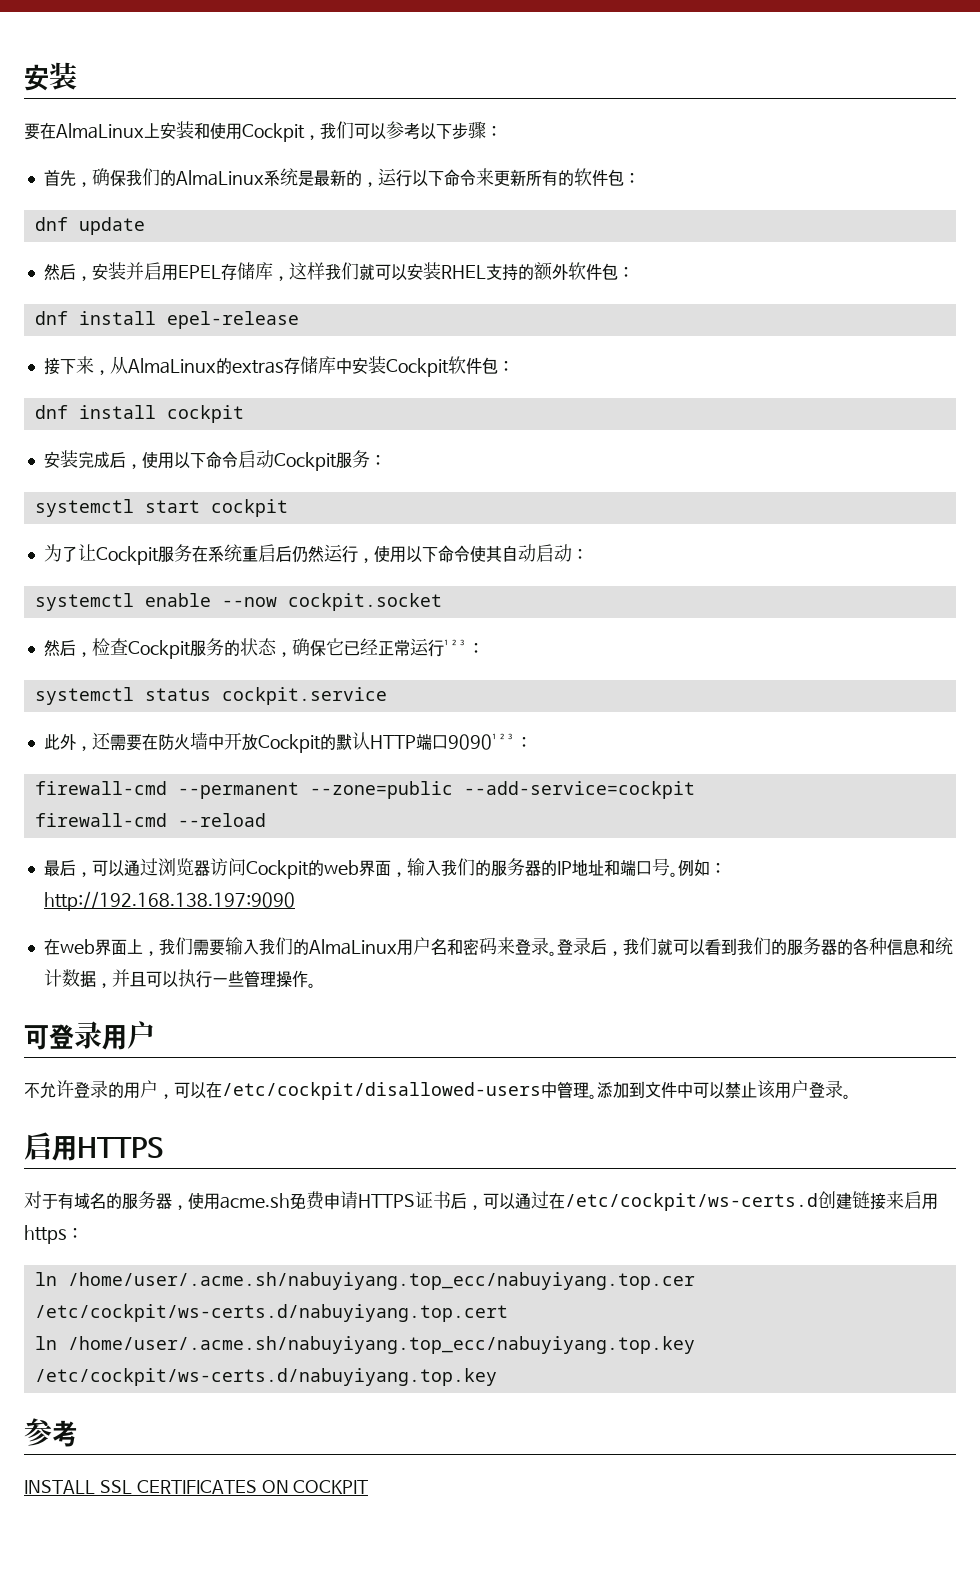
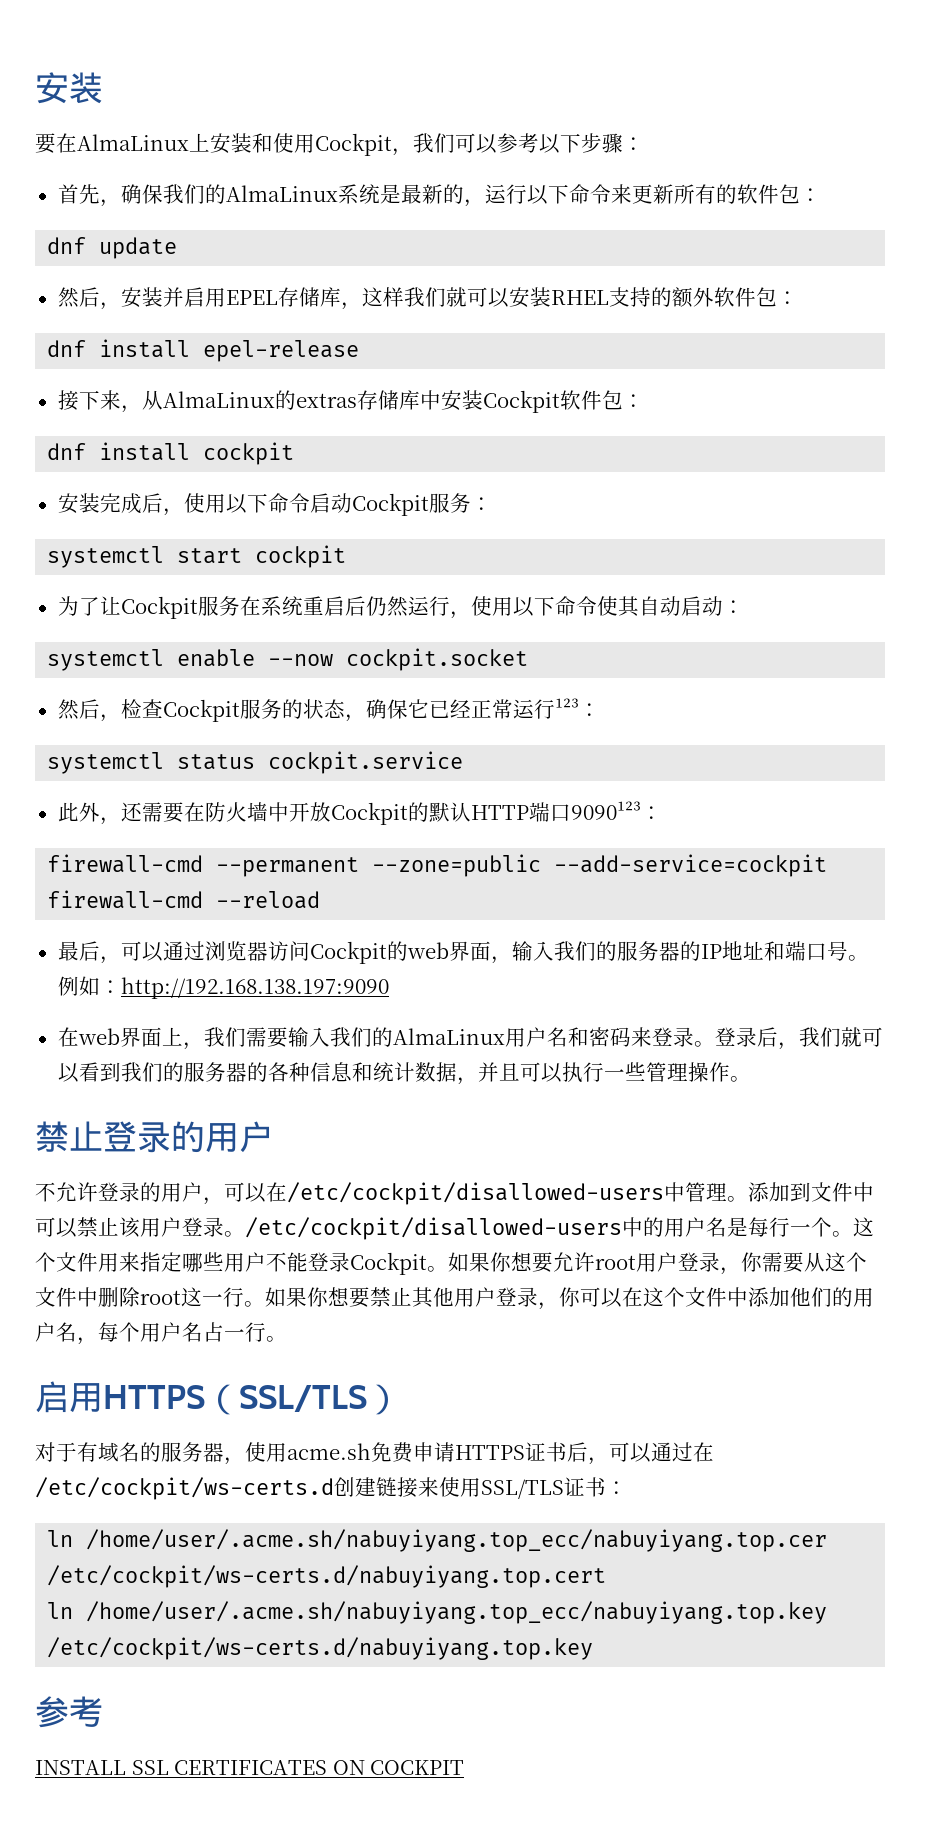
- 可登录用户
+ 禁止登录的用户
+ /etc/cockpit/disallowed-users中的用户名是每行一个。这个文件用来指定哪些用户不能登录Cockpit。如果你想要允许root用户登录，你需要从这个文件中删除root这一行。如果你想要禁止其他用户登录，你可以在这个文件中添加他们的用户名，每个用户名占一行。
- 启用HTTPS
+ 启用HTTPS（SSL/TLS）
- 对于有域名的服务器，使用acme.sh免费申请HTTPS证书后，可以通过在/etc/cockpit/ws-certs.d创建链接来启用https：
+ 对于有域名的服务器，使用acme.sh免费申请HTTPS证书后，可以通过在/etc/cockpit/ws-certs.d创建链接来使用SSL/TLS证书：

